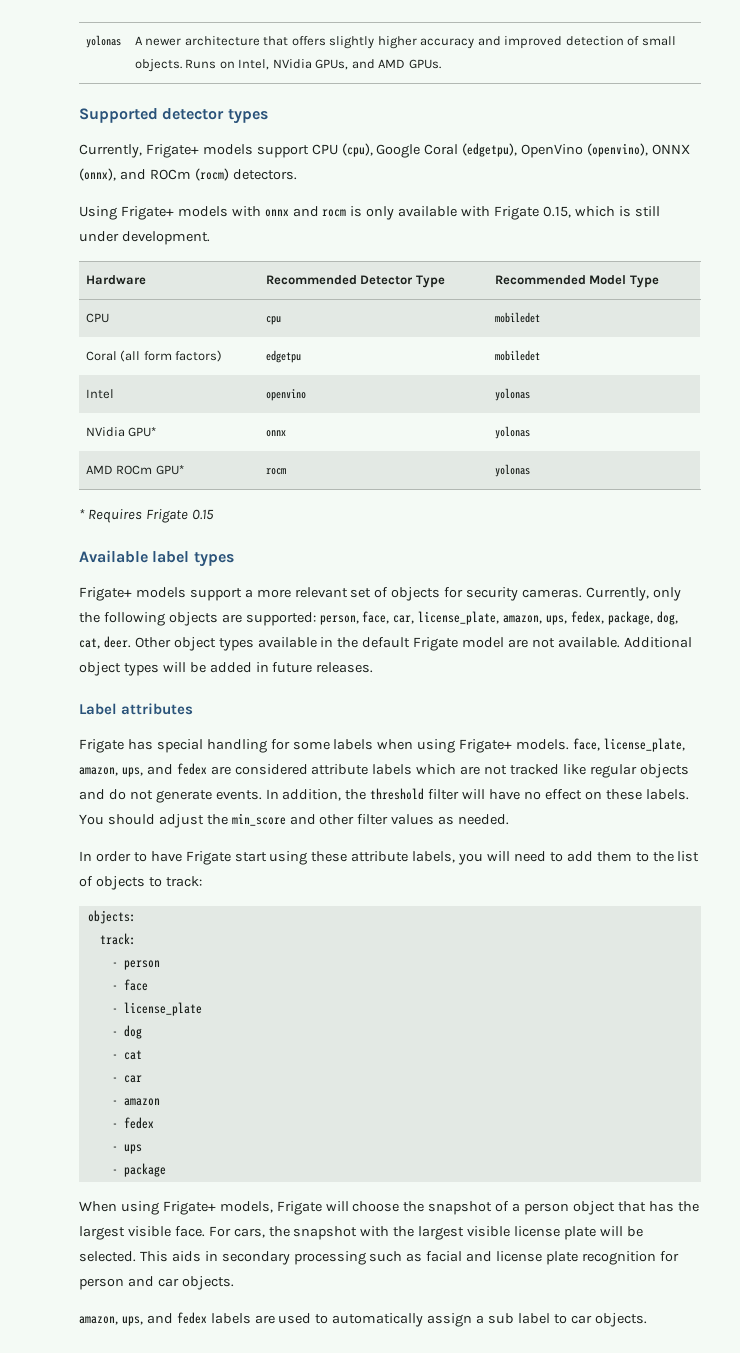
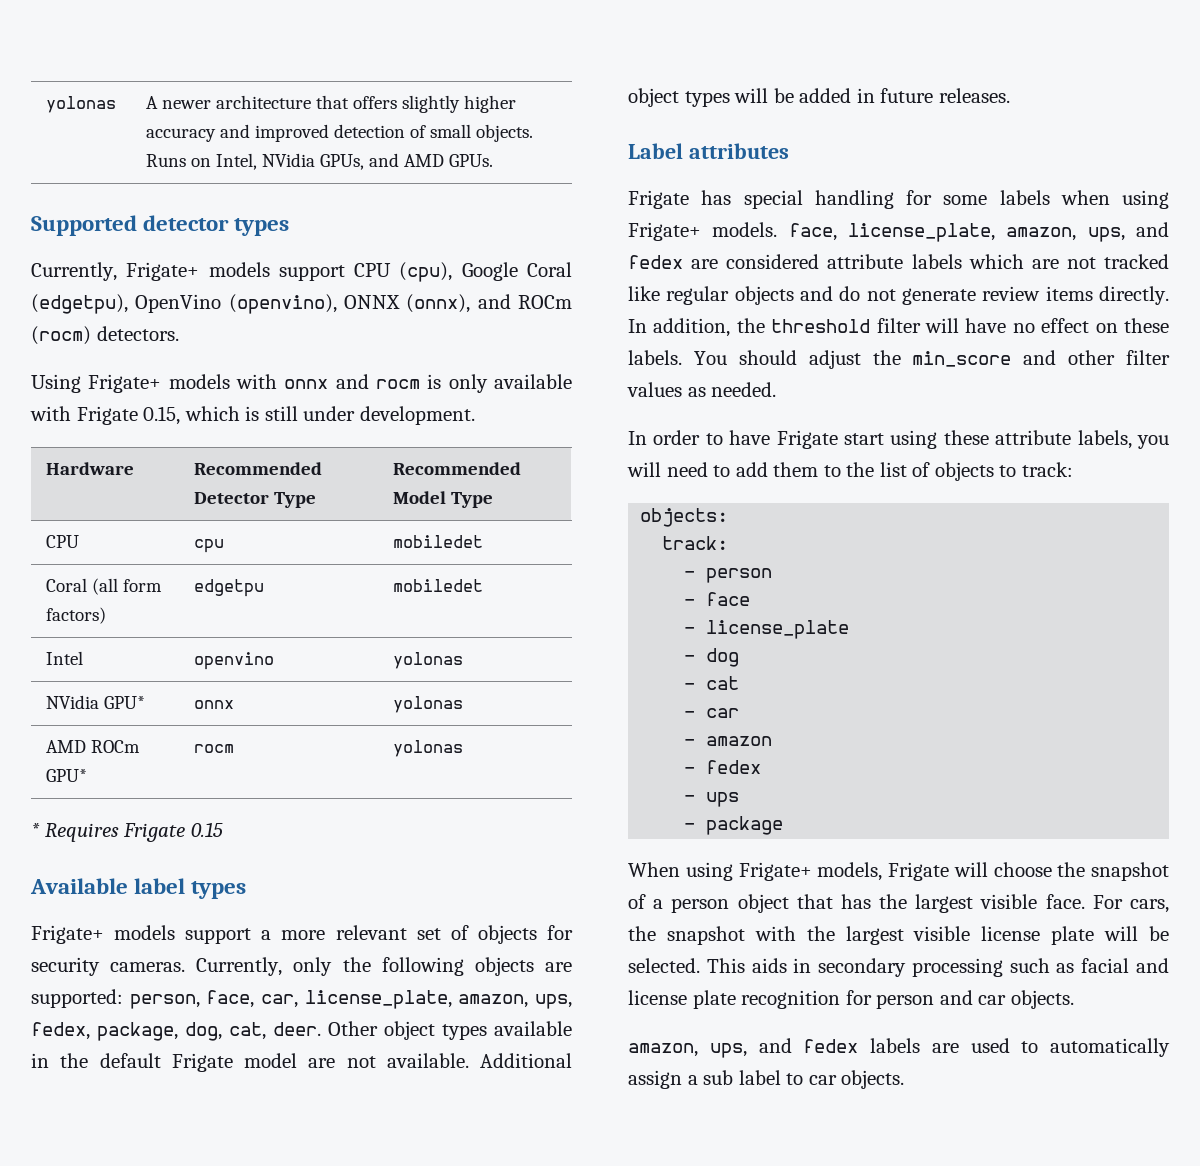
- Frigate has special handling for some labels when using Frigate+ models. face, license_plate, amazon, ups, and fedex are considered attribute labels which are not tracked like regular objects and do not generate events.
+ Frigate has special handling for some labels when using Frigate+ models. face, license_plate, amazon, ups, and fedex are considered attribute labels which are not tracked like regular objects and do not generate review items directly.

